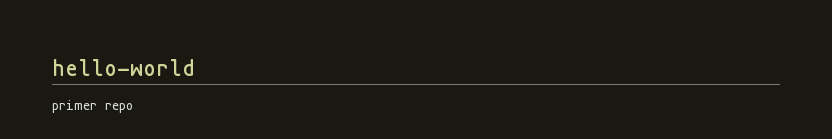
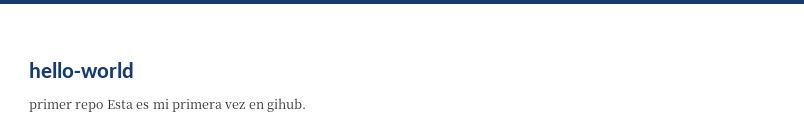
- primer repo
+ primer repo Esta es mi primera vez en gihub.

